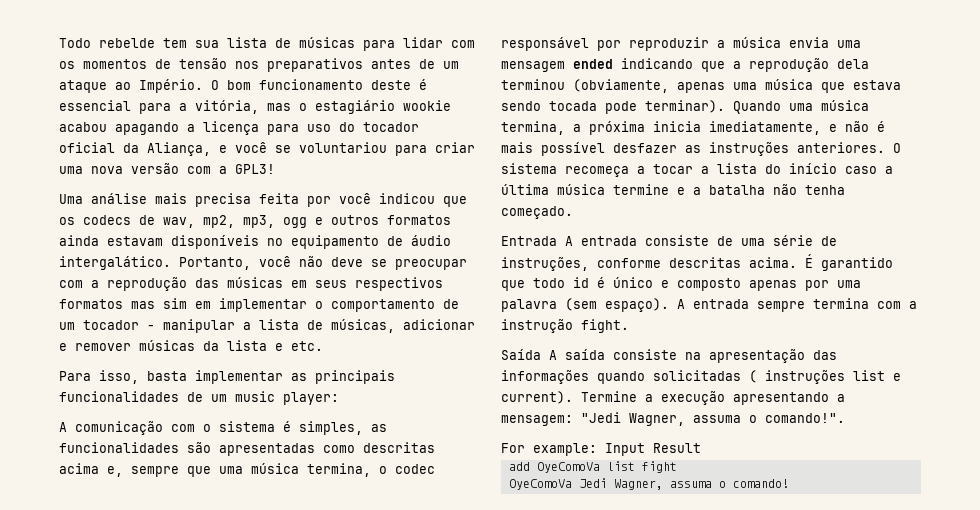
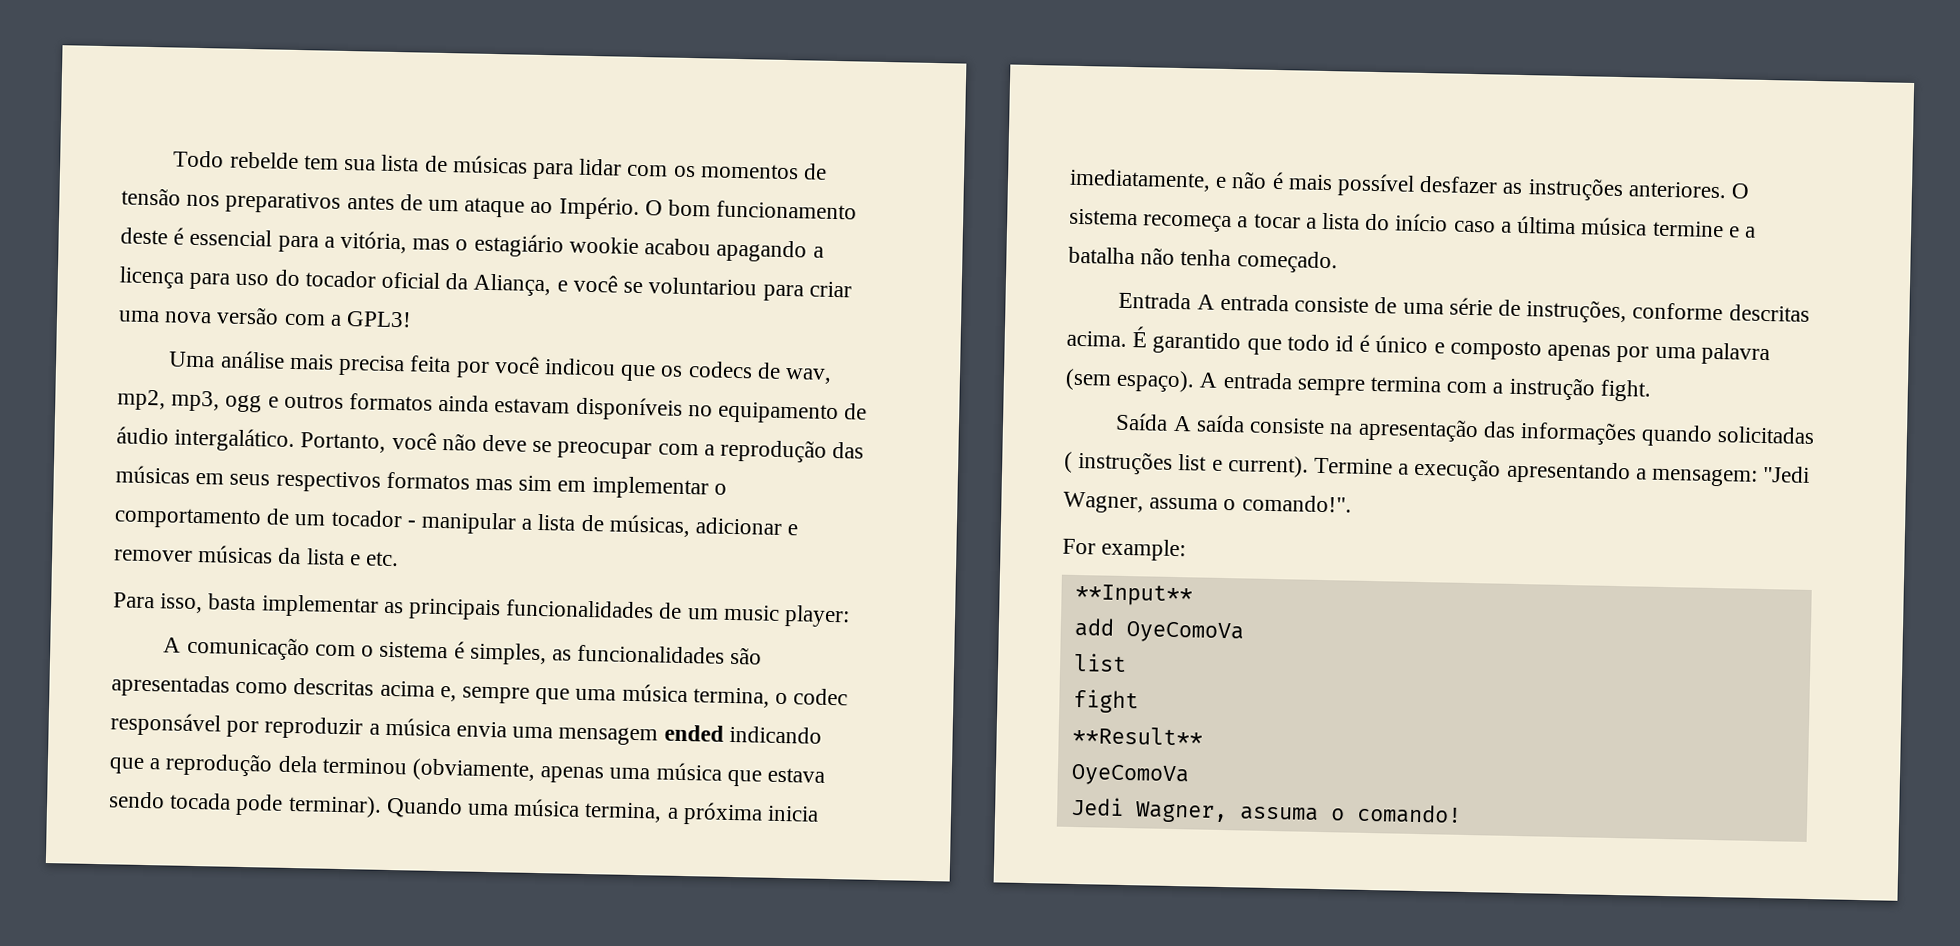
- For example: Input Result
+ For example:
+ **Input**
- add OyeComoVa list fight
+ add OyeComoVa
+ list
+ fight
- OyeComoVa Jedi Wagner, assuma o comando!
+ **Result**
+ OyeComoVa
+ Jedi Wagner, assuma o comando!

